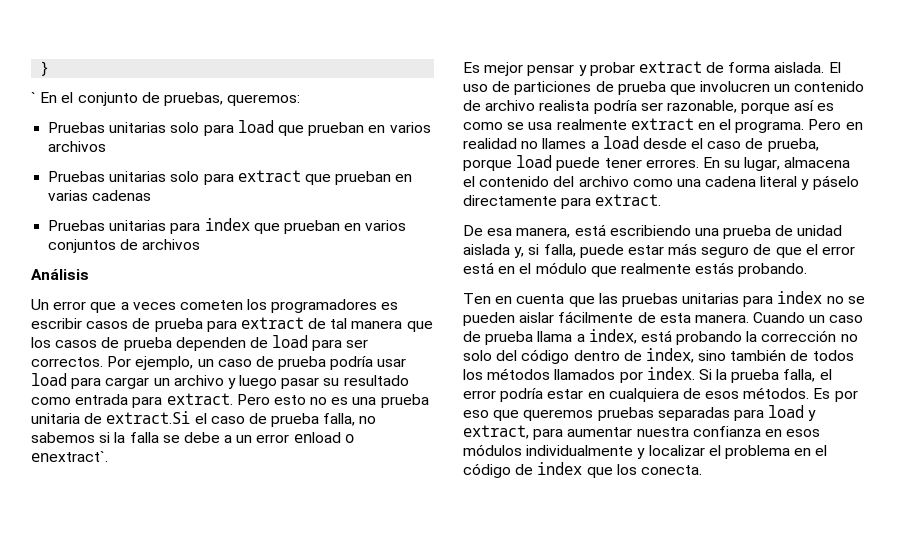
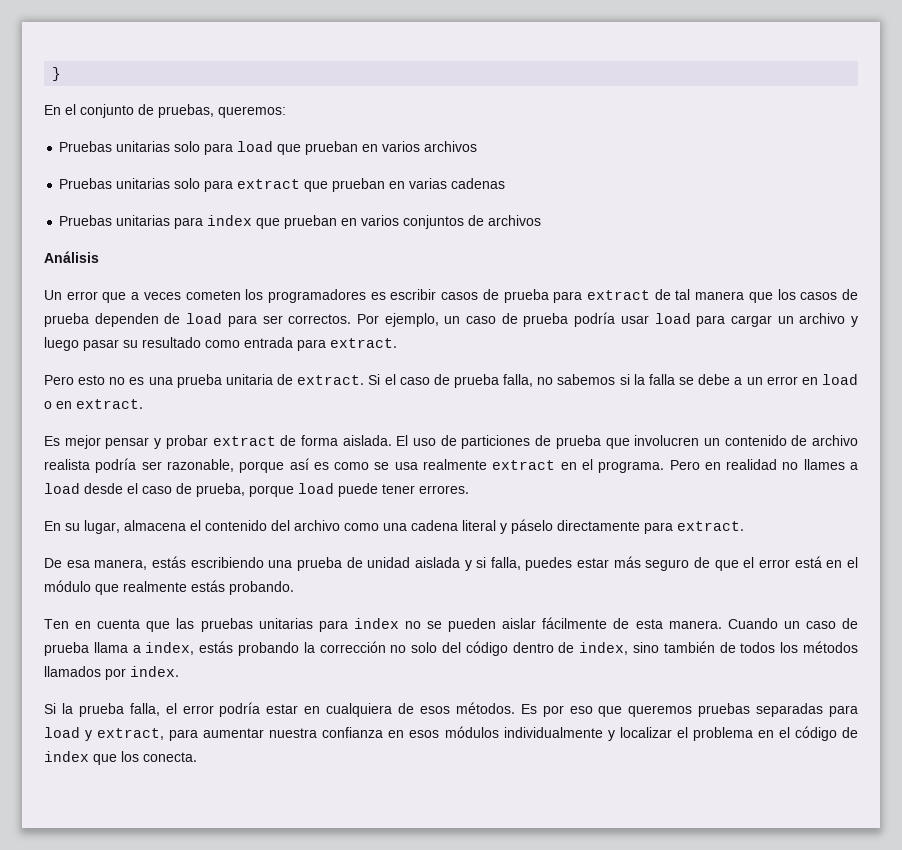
- ` En el conjunto de pruebas, queremos:
+ En el conjunto de pruebas, queremos:
- Por ejemplo, un caso de prueba podría usar load para cargar un archivo y luego pasar su resultado como entrada para extract. Pero esto no es una prueba unitaria de extract.Si el caso de prueba falla, no sabemos si la falla se debe a un error enload o enextract`.
+ Por ejemplo, un caso de prueba podría usar load para cargar un archivo y luego pasar su resultado como entrada para extract.
+ Pero esto no es una prueba unitaria de extract. Si el caso de prueba falla, no sabemos si la falla se debe a un error en load o en extract.
- Pero en realidad no llames a load desde el caso de prueba, porque load puede tener errores. En su lugar, almacena el contenido del archivo como una cadena literal y páselo directamente para extract.
+ Pero en realidad no llames a load desde el caso de prueba, porque load puede tener errores.
+ En su lugar, almacena el contenido del archivo como una cadena literal y páselo directamente para extract.
- De esa manera, está escribiendo una prueba de unidad aislada y, si falla, puede estar más seguro de que el error está en el módulo que realmente estás probando.
+ De esa manera, estás escribiendo una prueba de unidad aislada y si falla, puedes estar más seguro de que el error está en el módulo que realmente estás probando.
- Cuando un caso de prueba llama a index, está probando la corrección no solo del código dentro de index, sino también de todos los métodos llamados por index. Si la prueba falla, el error podría estar en cualquiera de esos métodos.
+ Cuando un caso de prueba llama a index, estás probando la corrección no solo del código dentro de index, sino también de todos los métodos llamados por index.
+ Si la prueba falla, el error podría estar en cualquiera de esos métodos.

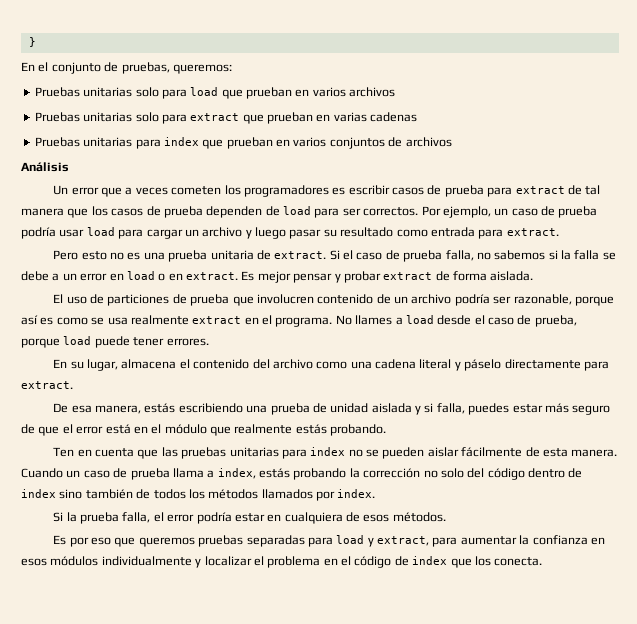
- Si el caso de prueba falla, no sabemos si la falla se debe a un error en load o en extract.
- Es mejor pensar y probar extract de forma aislada. El uso de particiones de prueba que involucren un contenido de archivo realista podría ser razonable, porque así es como se usa realmente extract en el programa.
+ Si el caso de prueba falla, no sabemos si la falla se debe a un error en load o en extract. Es mejor pensar y probar extract de forma aislada.
+ El uso de particiones de prueba que involucren contenido de un archivo podría ser razonable, porque así es como se usa realmente extract en el programa.
- Pero en realidad no llames a load desde el caso de prueba, porque load puede tener errores.
+ No llames a load desde el caso de prueba, porque load puede tener errores.
- Cuando un caso de prueba llama a index, estás probando la corrección no solo del código dentro de index, sino también de todos los métodos llamados por index.
+ Cuando un caso de prueba llama a index, estás probando la corrección no solo del código dentro de index sino también de todos los métodos llamados por index.
- Si la prueba falla, el error podría estar en cualquiera de esos métodos. Es por eso que queremos pruebas separadas para load y extract, para aumentar nuestra confianza en esos módulos individualmente y localizar el problema en el código de index que los conecta.
+ Si la prueba falla, el error podría estar en cualquiera de esos métodos.
+ Es por eso que queremos pruebas separadas para load y extract, para aumentar la confianza en esos módulos individualmente y localizar el problema en el código de index que los conecta.

